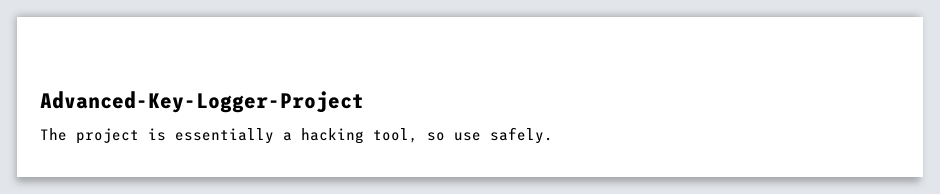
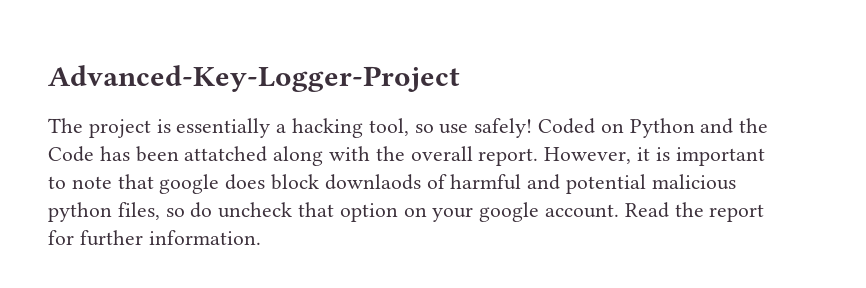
- The project is essentially a hacking tool, so use safely.
+ The project is essentially a hacking tool, so use safely! Coded on Python and the Code has been attatched along with the overall report. However, it is important to note that google does block downlaods of harmful and potential malicious python files, so do uncheck that option on your google account. Read the report for further information.

